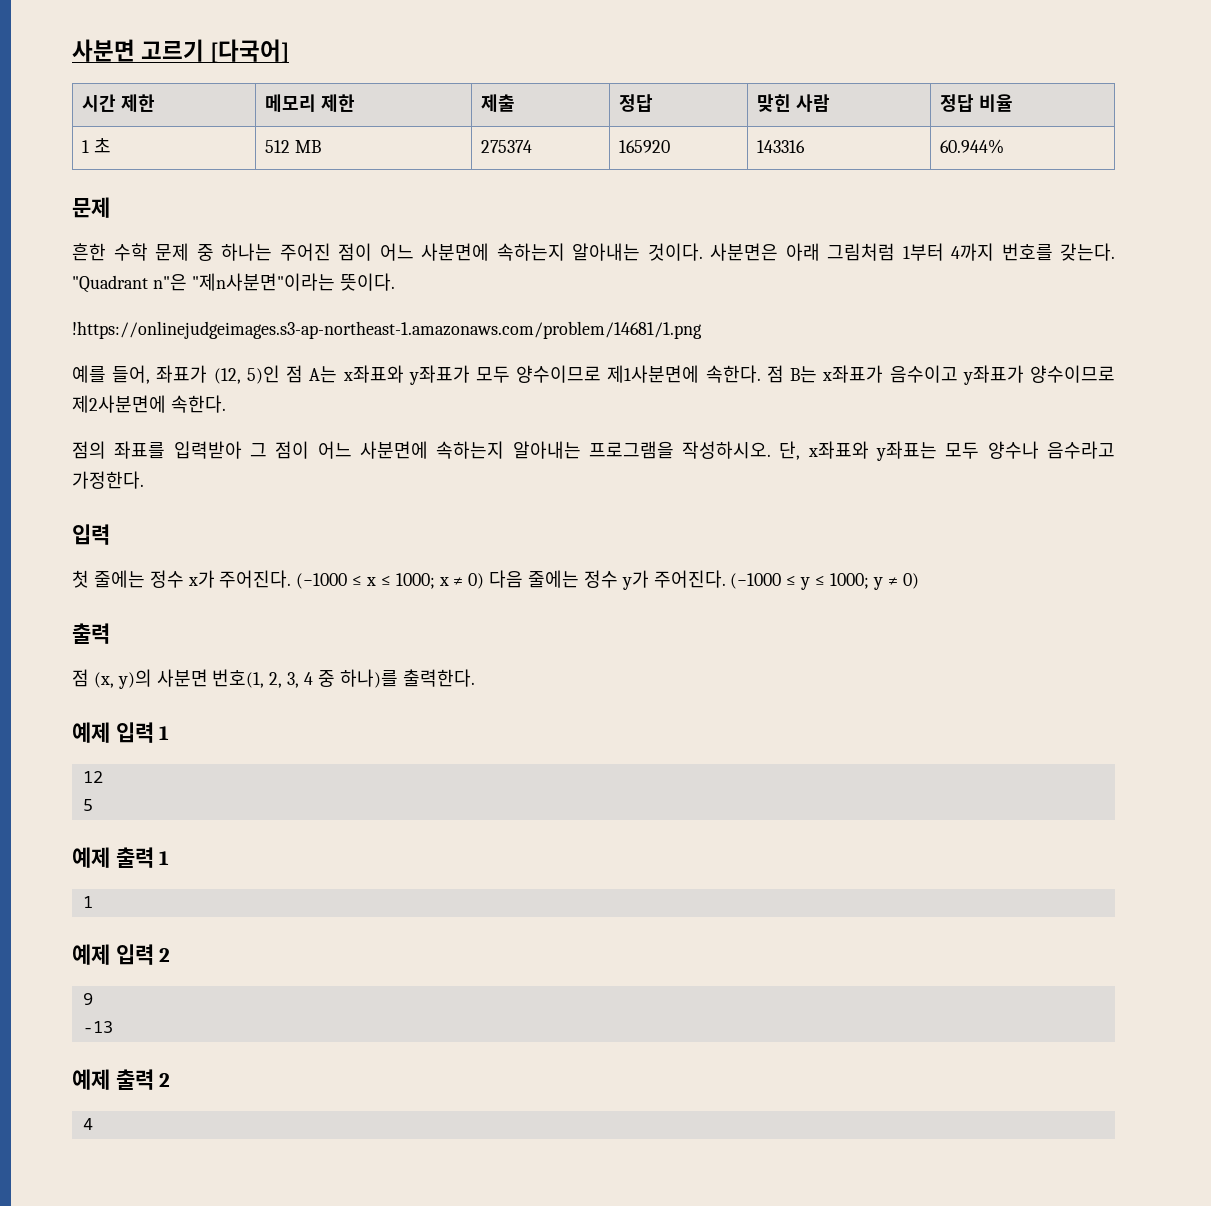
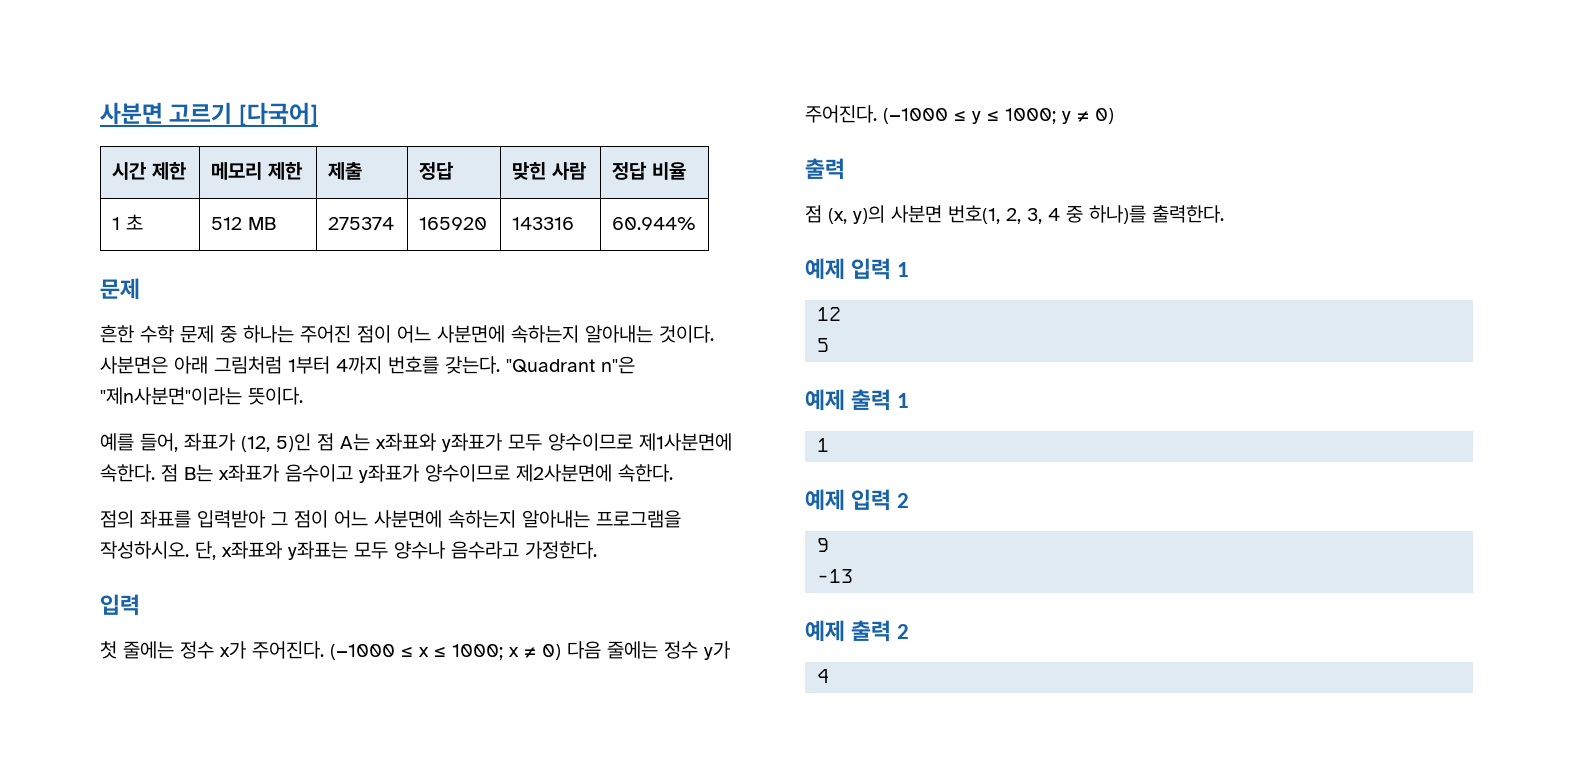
- !https://onlinejudgeimages.s3-ap-northeast-1.amazonaws.com/problem/14681/1.png

